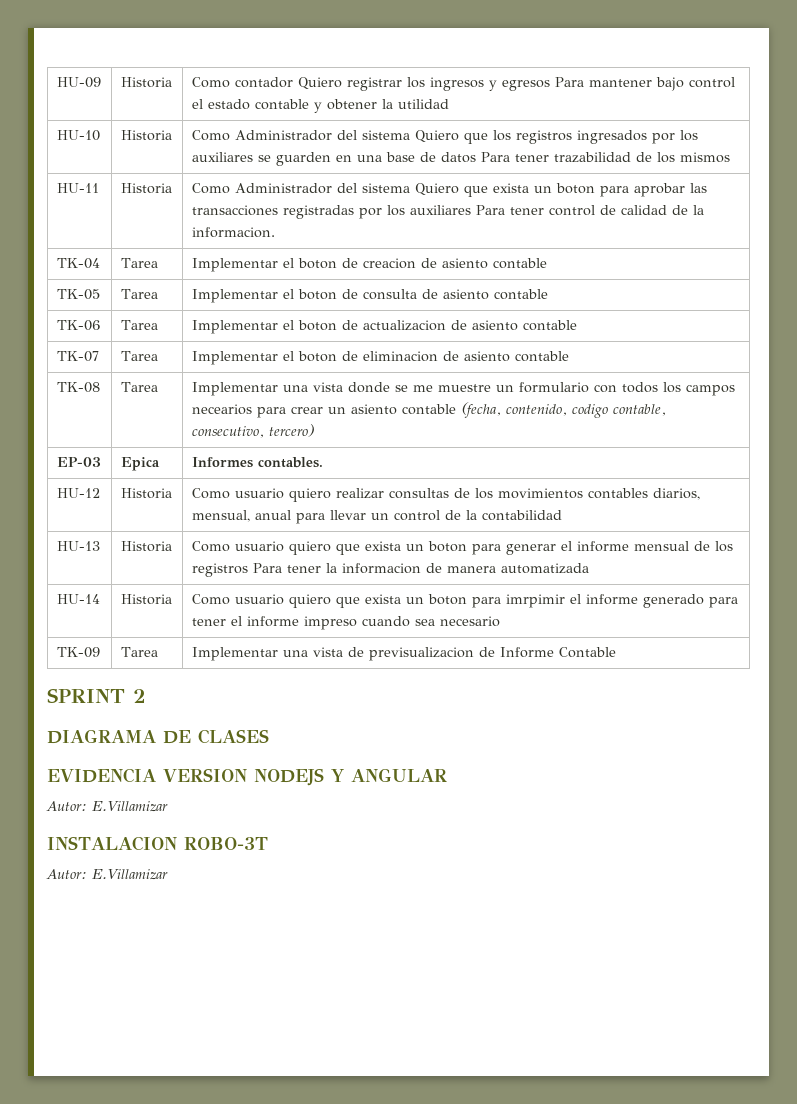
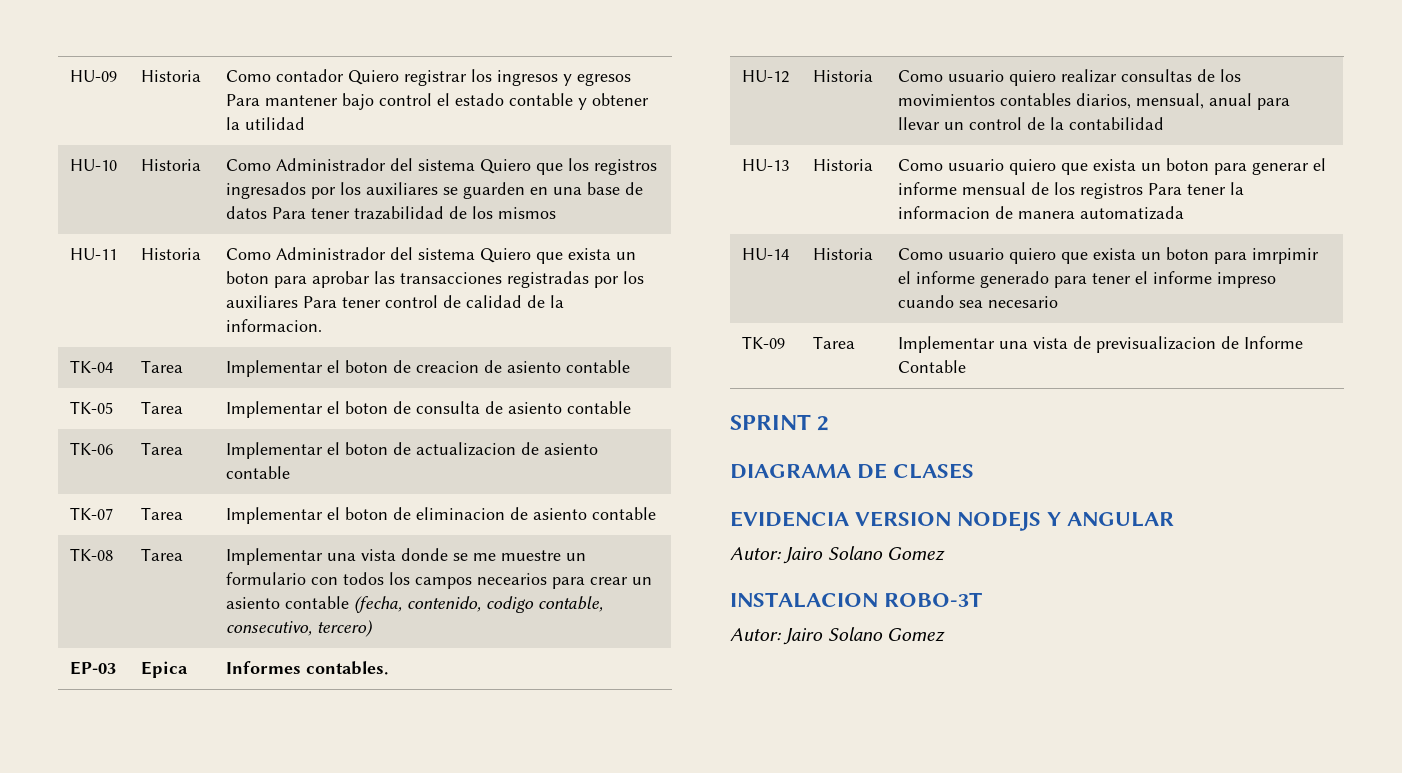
  EVIDENCIA VERSION NODEJS Y ANGULAR
- Autor: E.Villamizar
+ Autor: Jairo Solano Gomez
  INSTALACION ROBO-3T
- Autor: E.Villamizar
+ Autor: Jairo Solano Gomez

